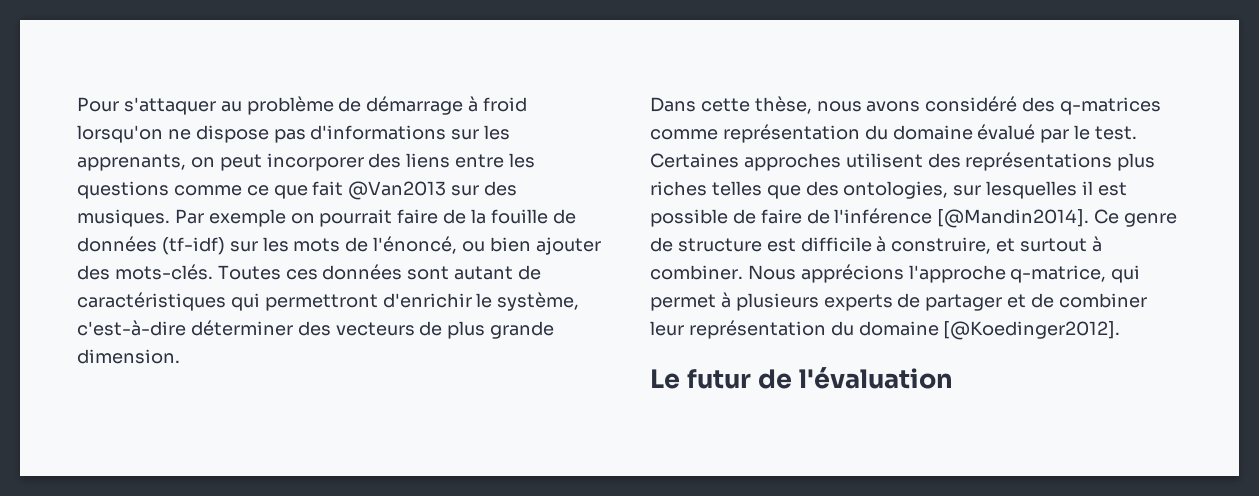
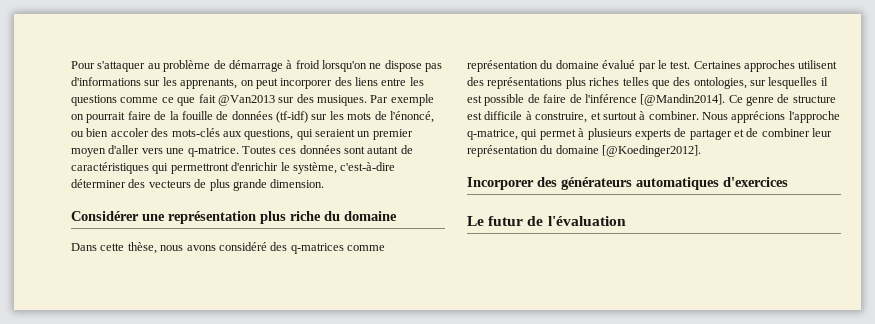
- Par exemple on pourrait faire de la fouille de données (tf-idf) sur les mots de l'énoncé, ou bien ajouter des mots-clés.
+ Par exemple on pourrait faire de la fouille de données (tf-idf) sur les mots de l'énoncé, ou bien accoler des mots-clés aux questions, qui seraient un premier moyen d'aller vers une q-matrice.
+ Considérer une représentation plus riche du domaine
+ Incorporer des générateurs automatiques d'exercices

